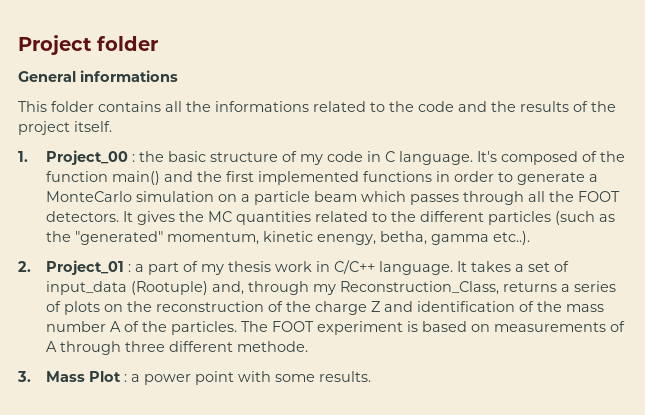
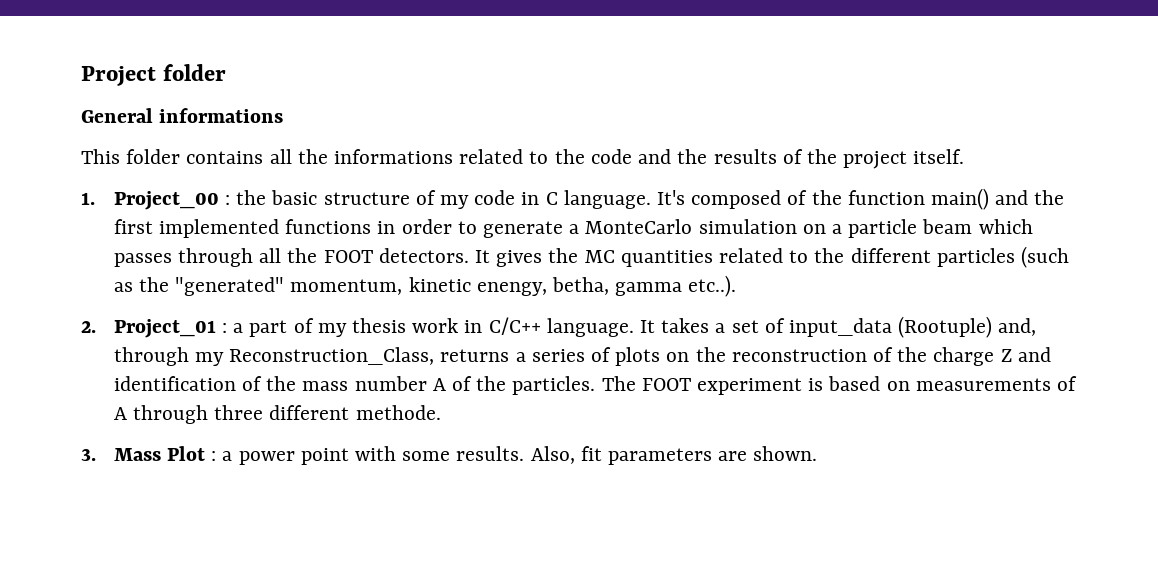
+ Also, fit parameters are shown.

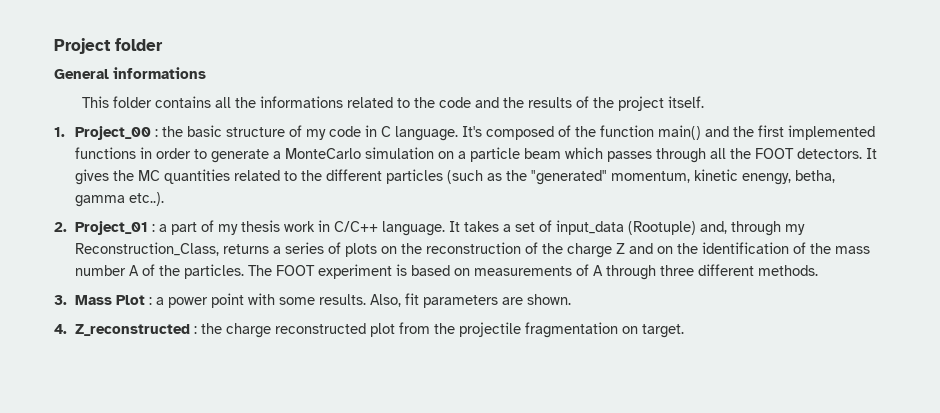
- It takes a set of input_data (Rootuple) and, through my Reconstruction_Class, returns a series of plots on the reconstruction of the charge Z and identification of the mass number A of the particles.
+ It takes a set of input_data (Rootuple) and, through my Reconstruction_Class, returns a series of plots on the reconstruction of the charge Z and on the identification of the mass number A of the particles.
- The FOOT experiment is based on measurements of A through three different methode.
+ The FOOT experiment is based on measurements of A through three different methods.
+ 4. Z_reconstructed : the charge reconstructed plot from the projectile fragmentation on target.

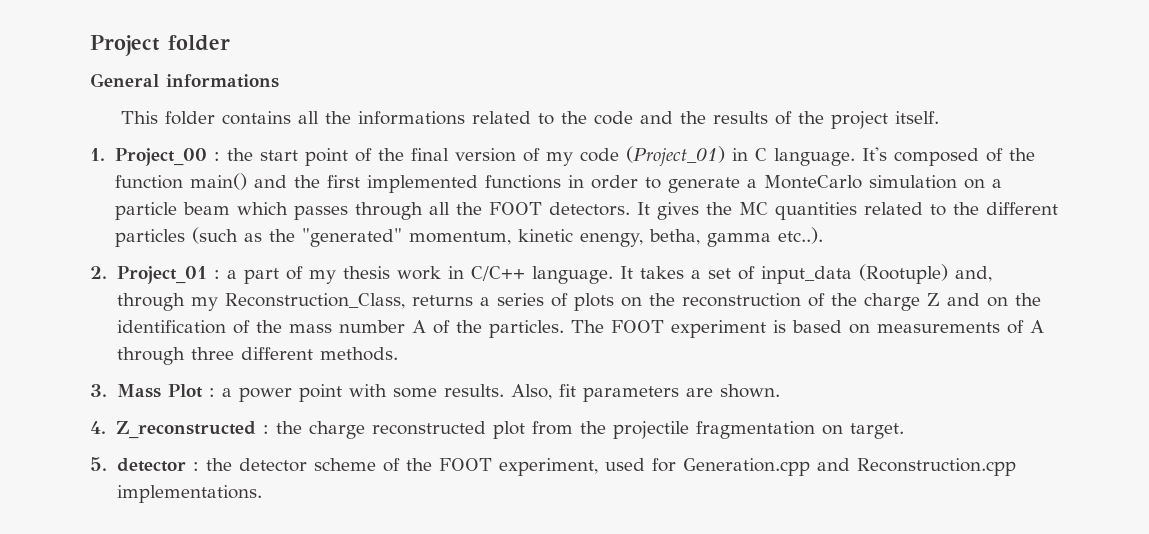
- 1. Project_00 : the basic structure of my code in C language.
+ 1. Project_00 : the start point of the final version of my code (Project_01) in C language.
+ 5. detector : the detector scheme of the FOOT experiment, used for Generation.cpp and Reconstruction.cpp implementations.

